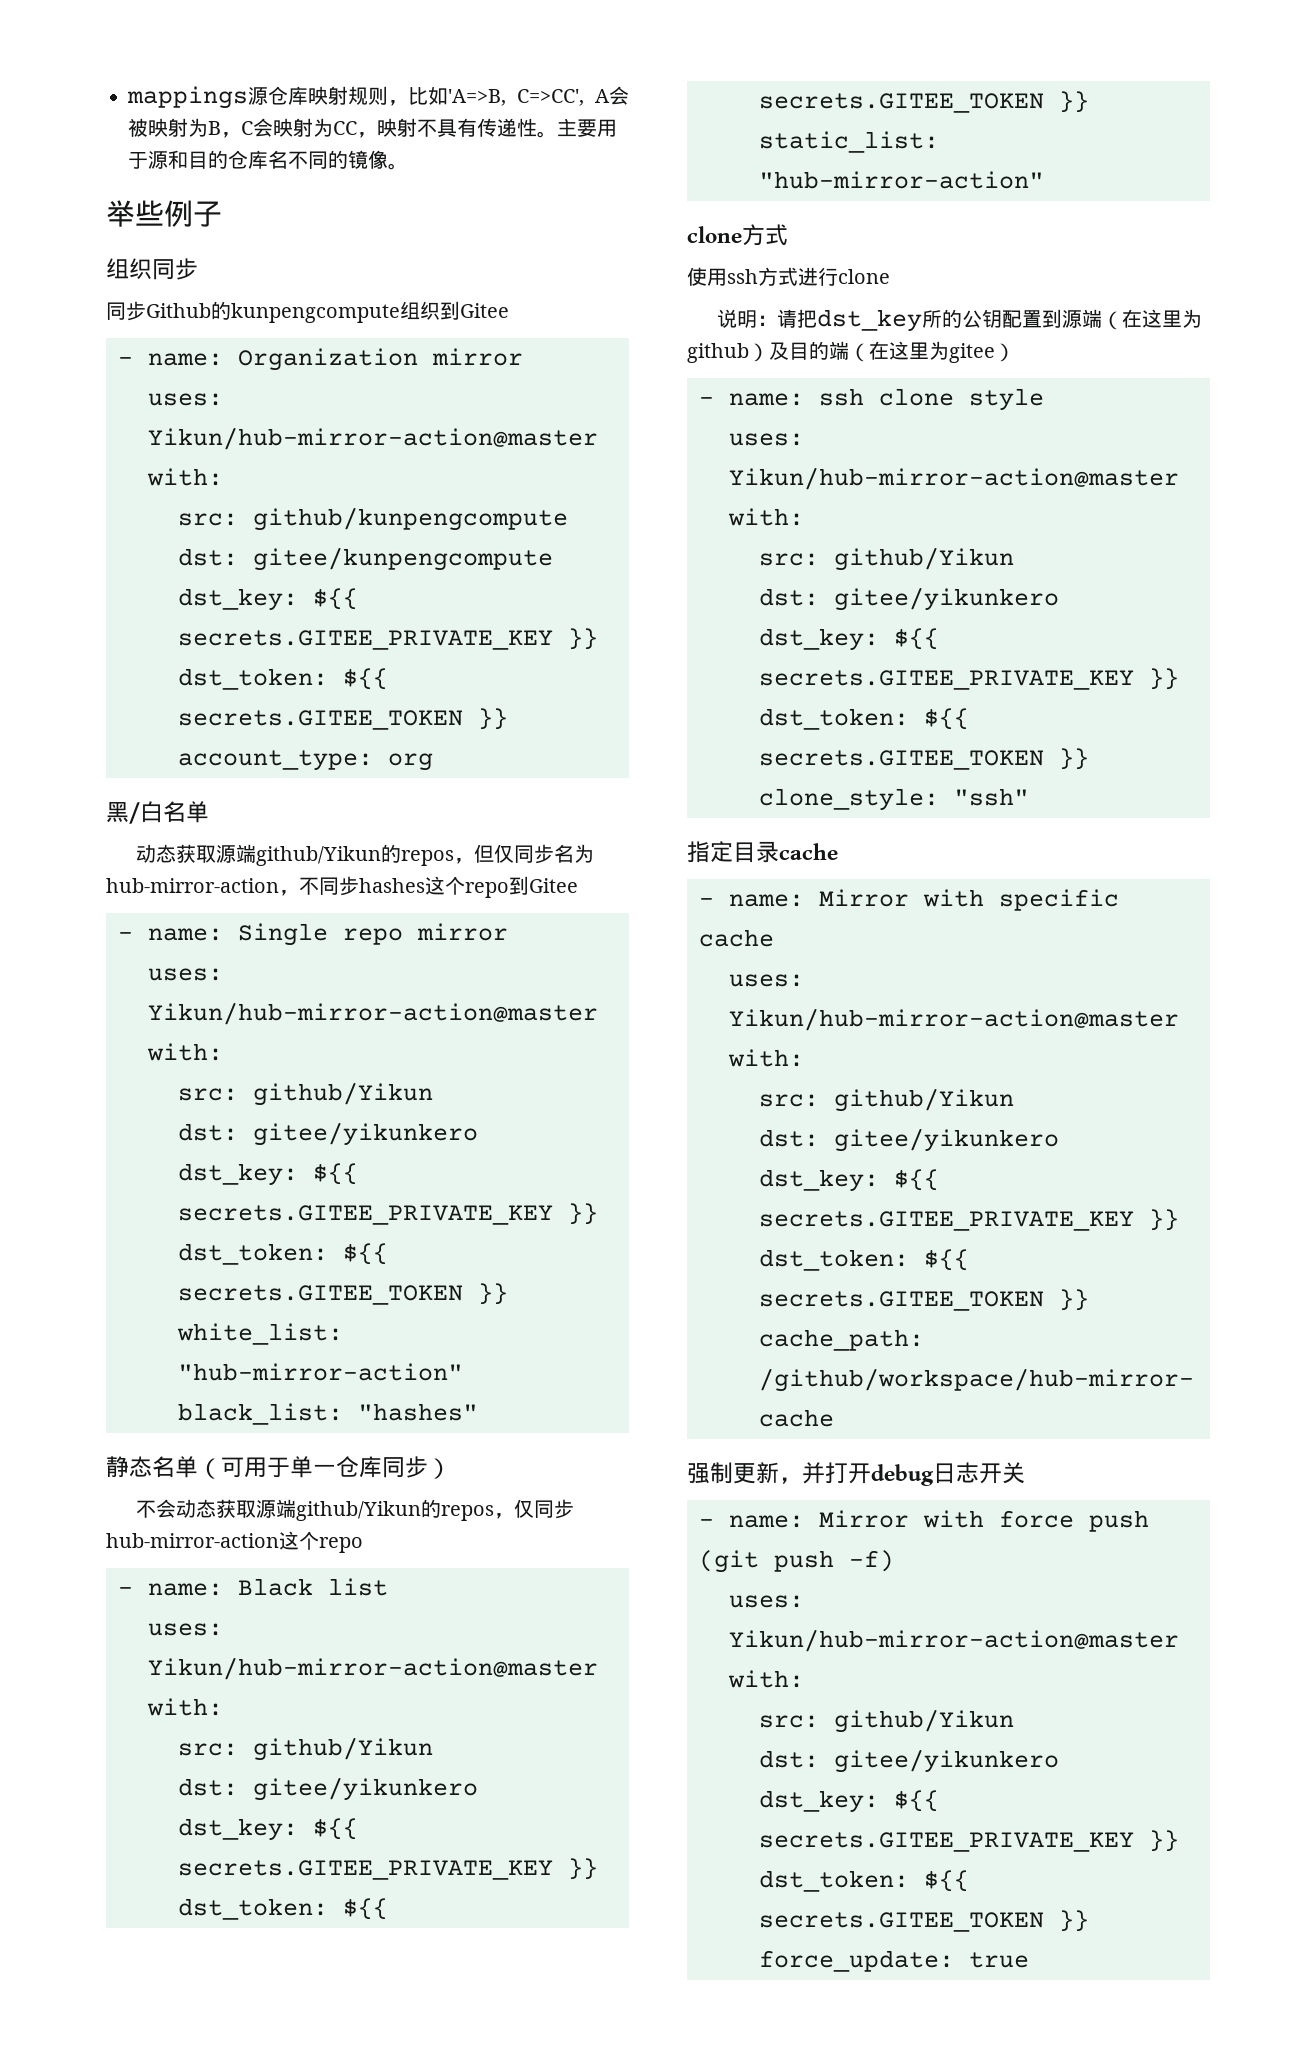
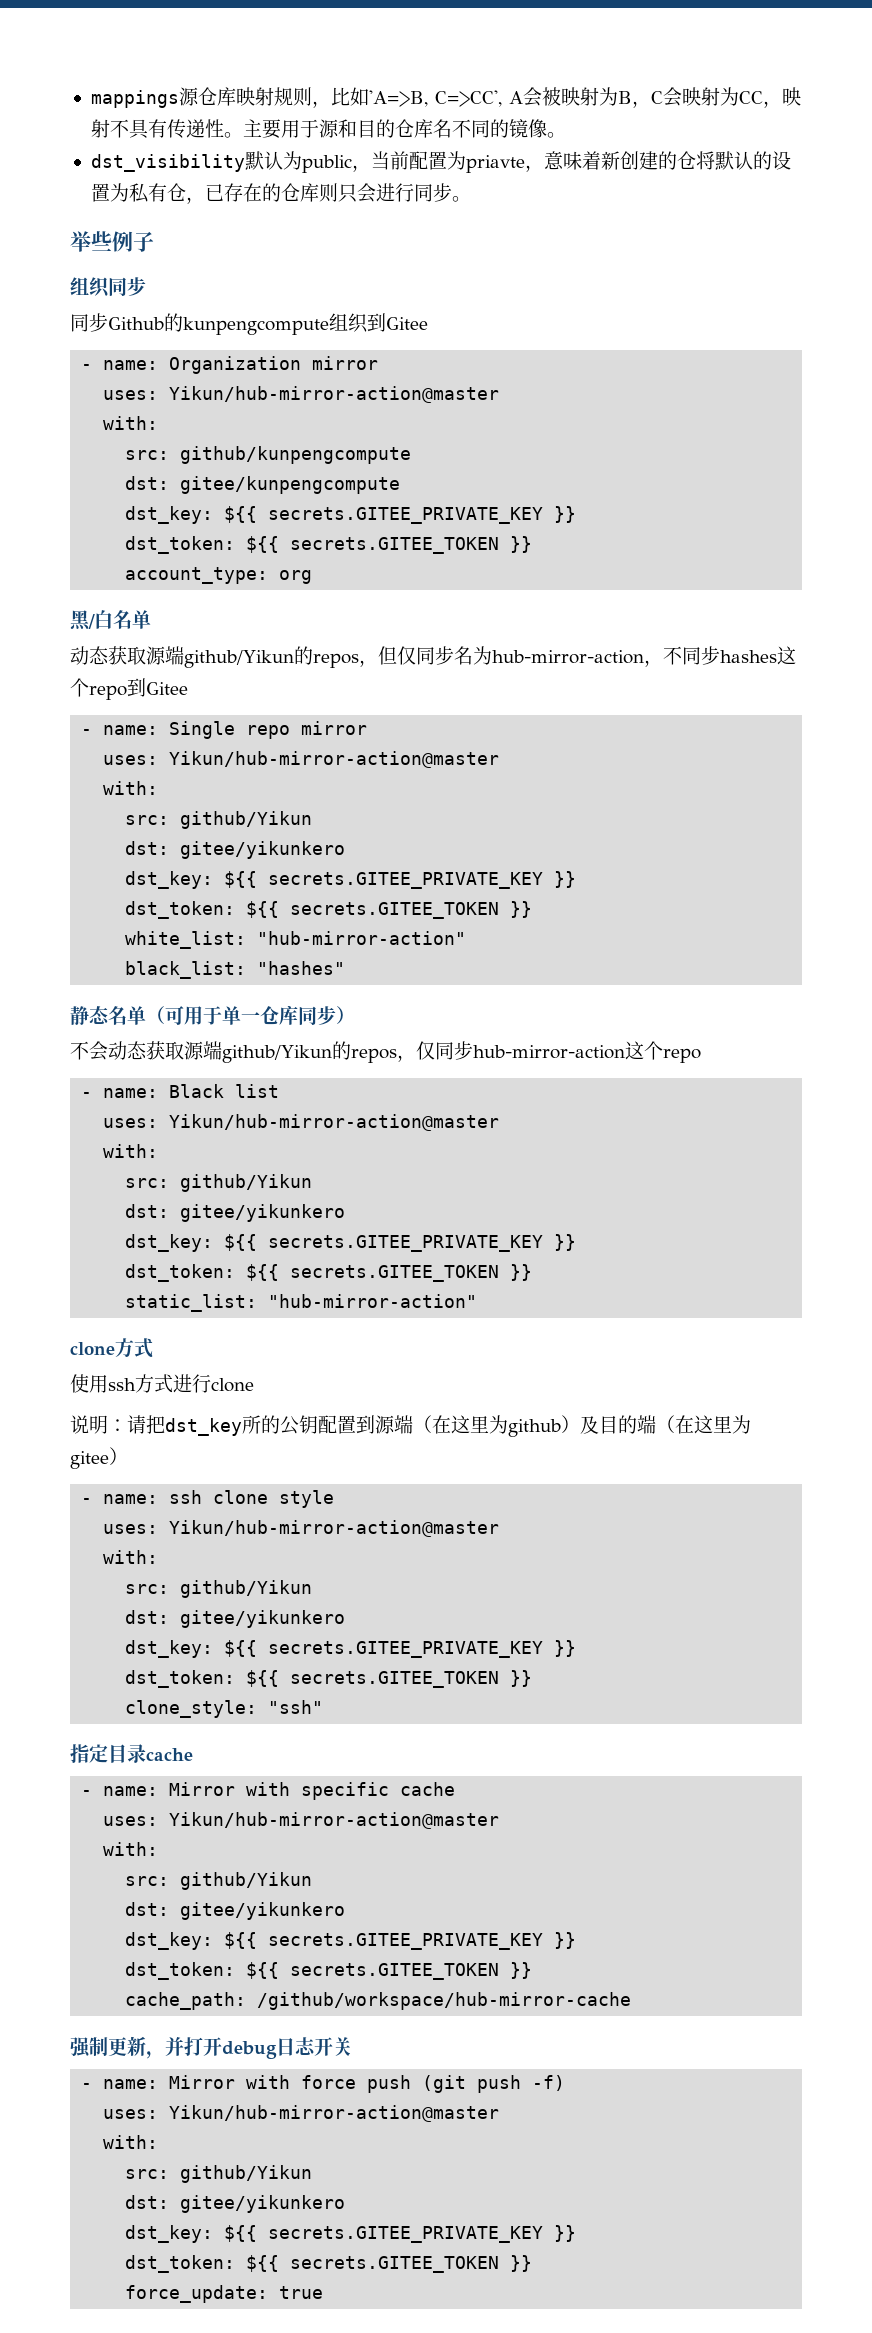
+ dst_visibility默认为public，当前配置为priavte，意味着新创建的仓将默认的设置为私有仓，已存在的仓库则只会进行同步。

